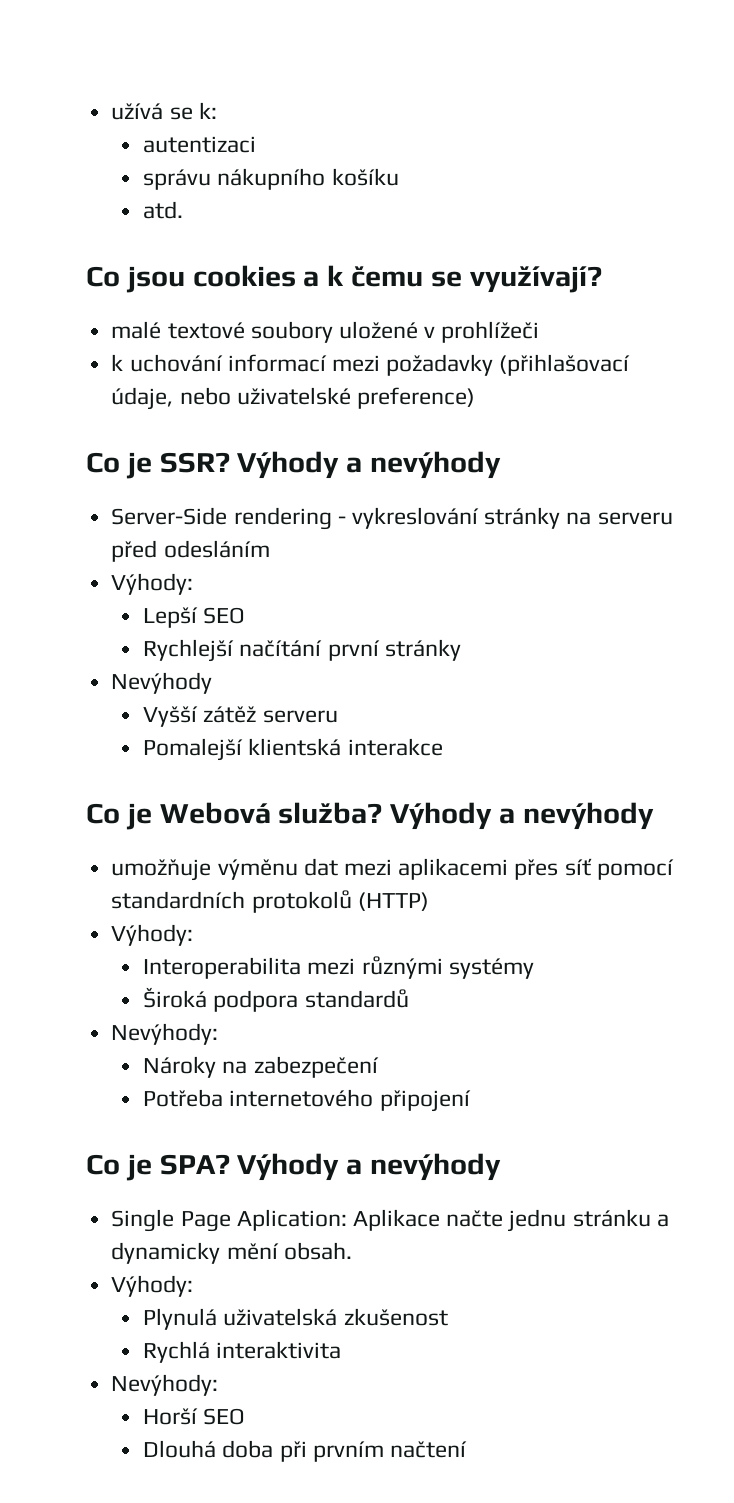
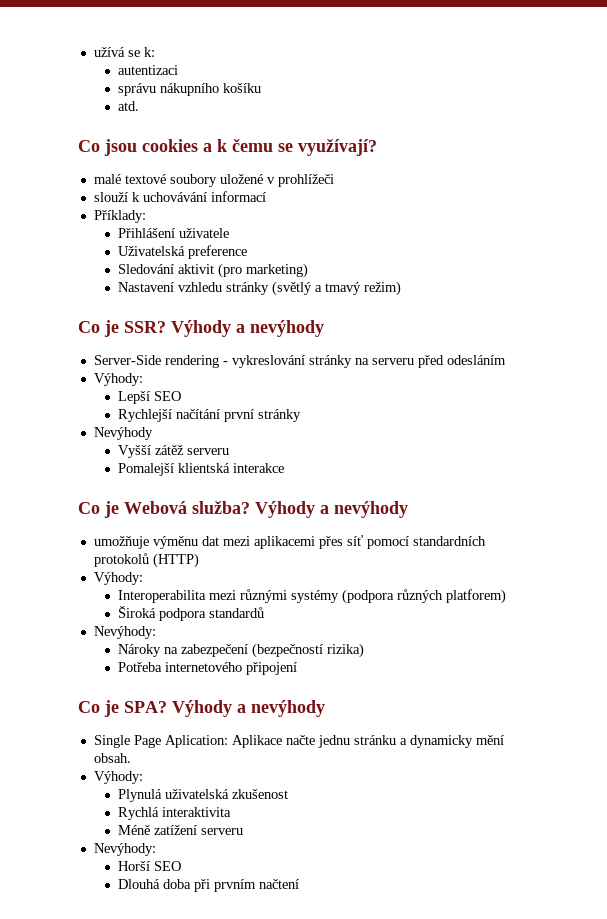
- k uchování informací mezi požadavky (přihlašovací údaje, nebo uživatelské preference)
+ slouží k uchovávání informací
+ Příklady:
+ Přihlášení uživatele
+ Uživatelská preference
+ Sledování aktivit (pro marketing)
+ Nastavení vzhledu stránky (světlý a tmavý režim)
- Interoperabilita mezi různými systémy
+ Interoperabilita mezi různými systémy (podpora různých platforem)
- Nároky na zabezpečení
+ Nároky na zabezpečení (bezpečností rizika)
+ Méně zatížení serveru

